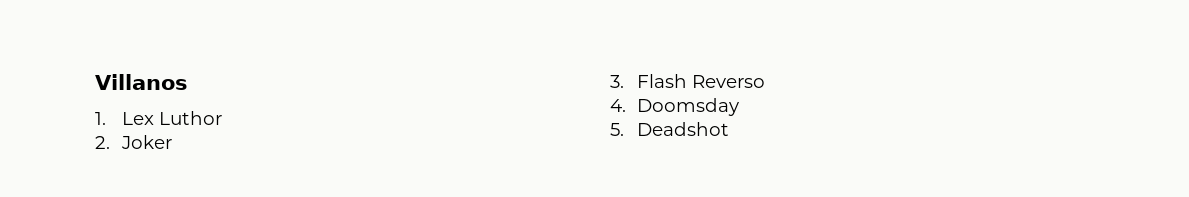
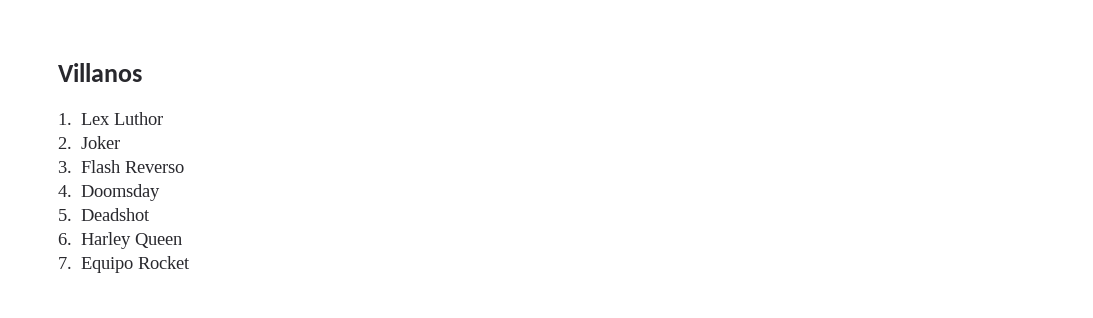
+ 6. Harley Queen
+ 7. Equipo Rocket

